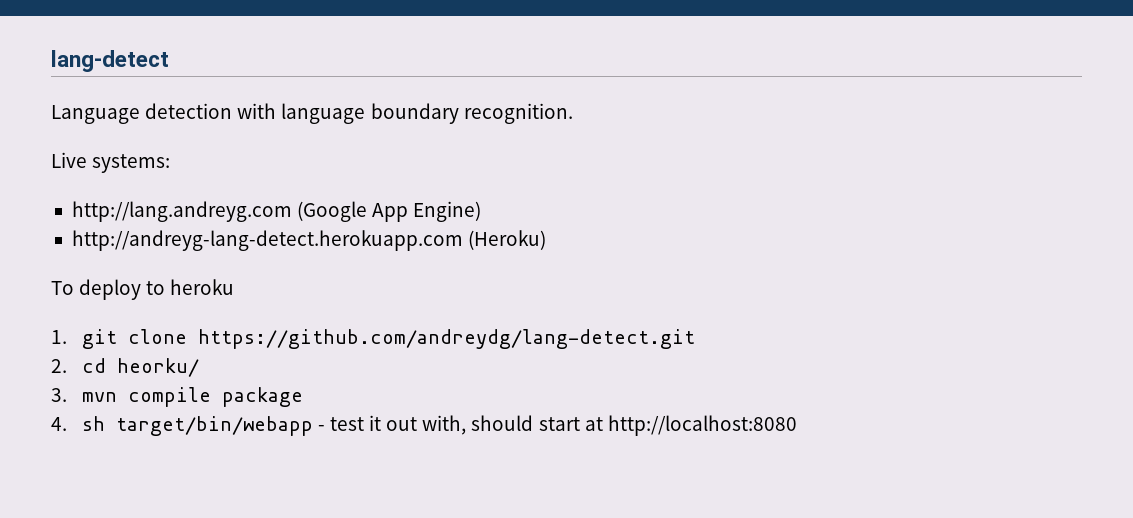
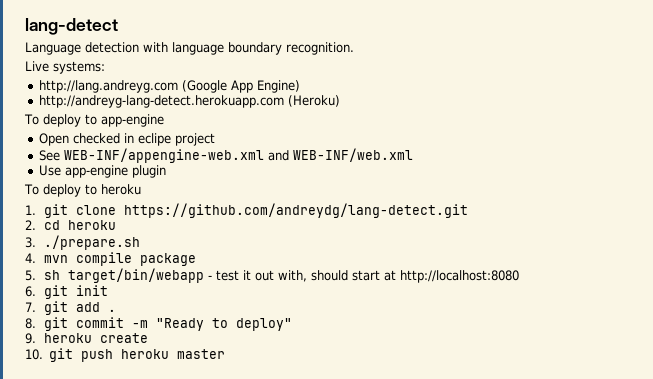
+ To deploy to app-engine
+ Open checked in eclipe project
+ See WEB-INF/appengine-web.xml and WEB-INF/web.xml
+ Use app-engine plugin
- 2. cd heorku/
- 3. mvn compile package
+ 2. cd heroku
+ 3. ./prepare.sh
+ 4. mvn compile package
- 4. sh target/bin/webapp - test it out with, should start at http://localhost:8080
+ 5. sh target/bin/webapp - test it out with, should start at http://localhost:8080
+ 6. git init
+ 7. git add .
+ 8. git commit -m "Ready to deploy"
+ 9. heroku create
+ 10. git push heroku master

